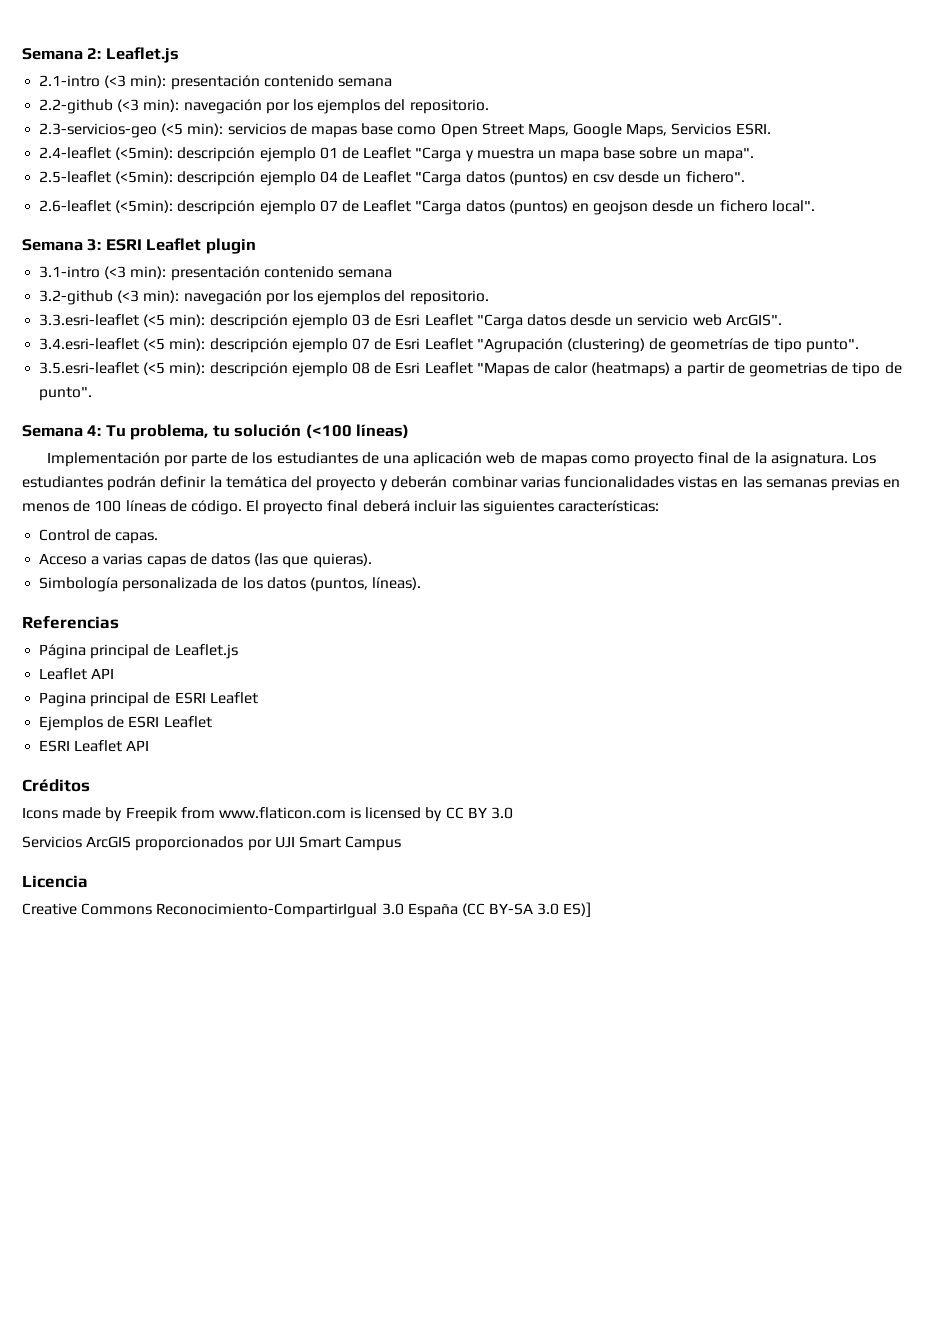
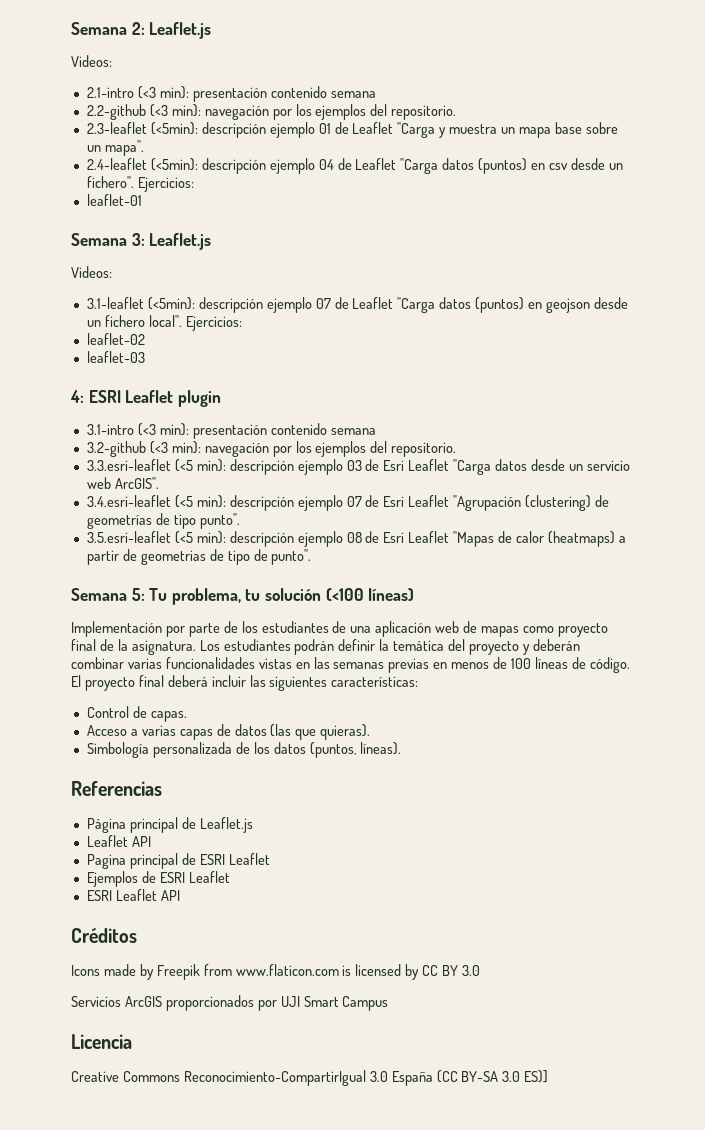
  Semana 2: Leaflet.js
+ Videos:
- 2.3-servicios-geo (<5 min): servicios de mapas base como Open Street Maps, Google Maps, Servicios ESRI.
- 2.4-leaflet (<5min): descripción ejemplo 01 de Leaflet "Carga y muestra un mapa base sobre un mapa".
+ 2.3-leaflet (<5min): descripción ejemplo 01 de Leaflet "Carga y muestra un mapa base sobre un mapa".
- 2.5-leaflet (<5min): descripción ejemplo 04 de Leaflet "Carga datos (puntos) en csv desde un fichero".
- 2.6-leaflet (<5min): descripción ejemplo 07 de Leaflet "Carga datos (puntos) en geojson desde un fichero local".
- Semana 3: ESRI Leaflet plugin
+ 2.4-leaflet (<5min): descripción ejemplo 04 de Leaflet "Carga datos (puntos) en csv desde un fichero". Ejercicios:
+ leaflet-01
+ Semana 3: Leaflet.js
+ Videos:
+ 3.1-leaflet (<5min): descripción ejemplo 07 de Leaflet "Carga datos (puntos) en geojson desde un fichero local". Ejercicios:
+ leaflet-02
+ leaflet-03
+ 4: ESRI Leaflet plugin
- Semana 4: Tu problema, tu solución (<100 líneas)
+ Semana 5: Tu problema, tu solución (<100 líneas)

